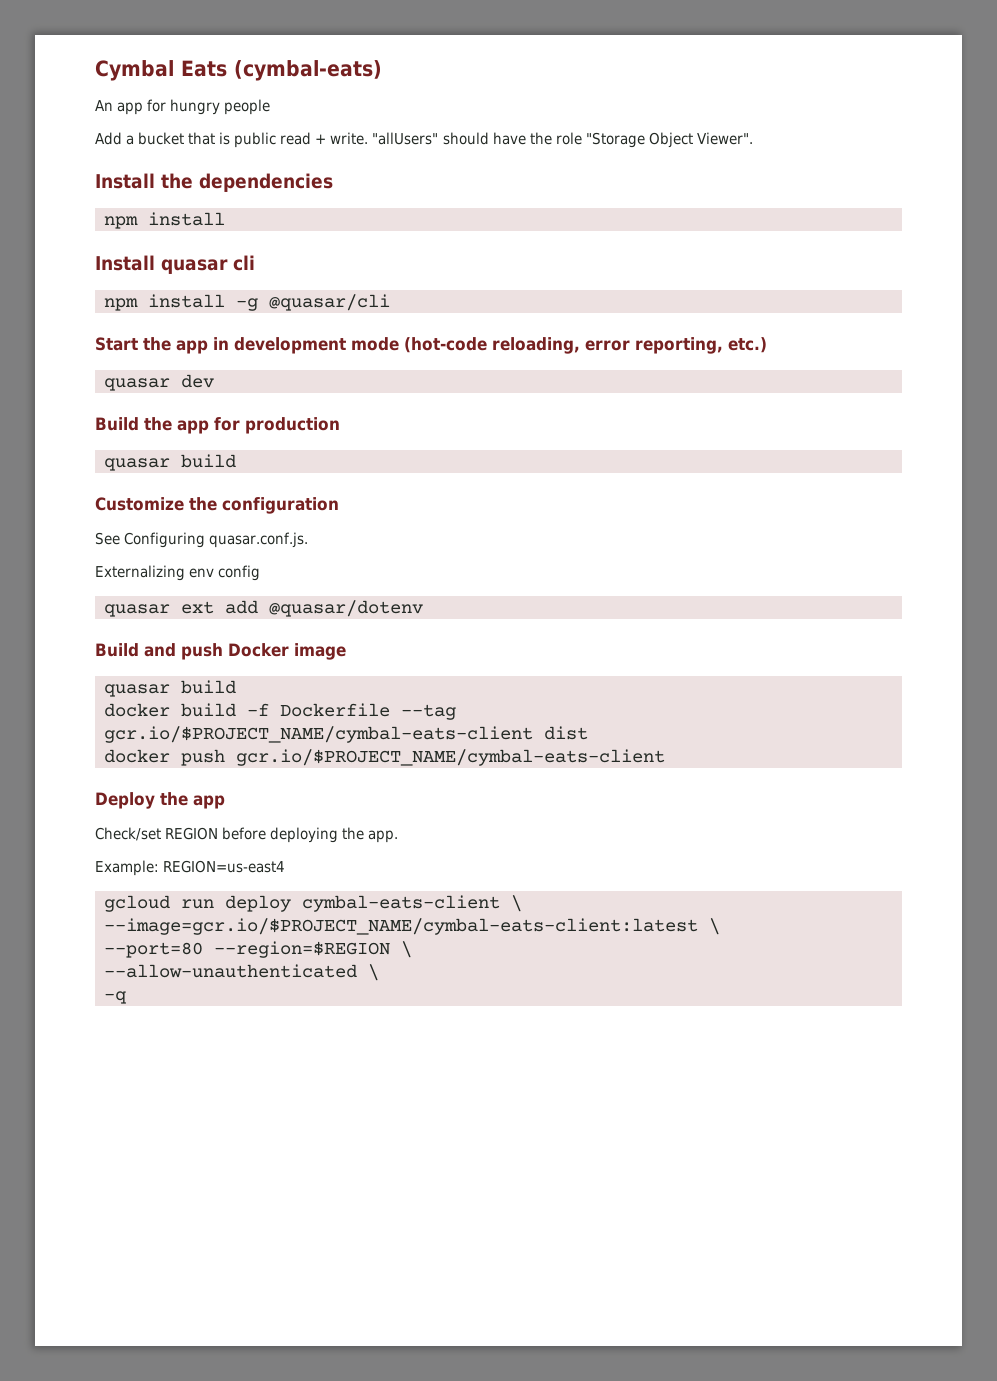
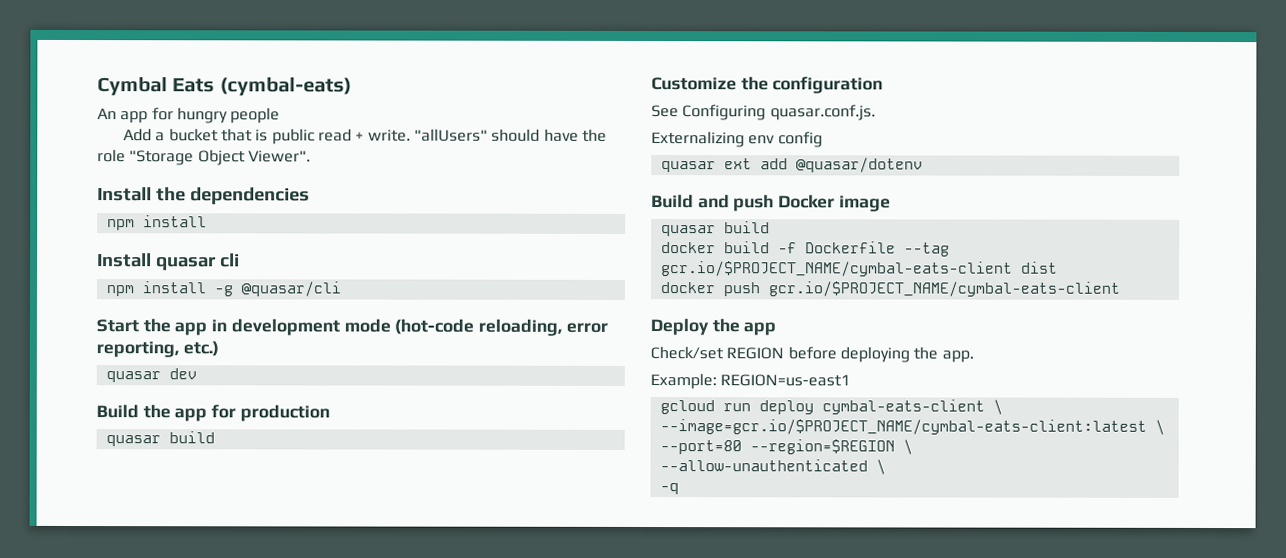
- Example: REGION=us-east4
+ Example: REGION=us-east1

